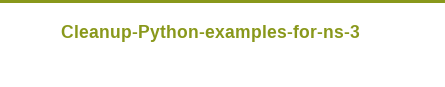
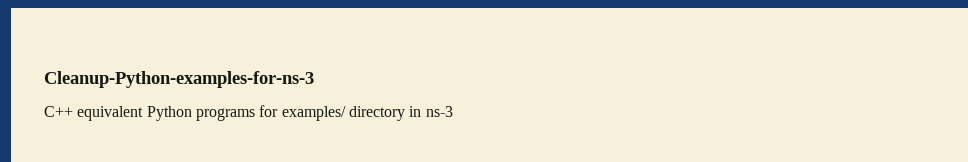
+ C++ equivalent Python programs for examples/ directory in ns-3

